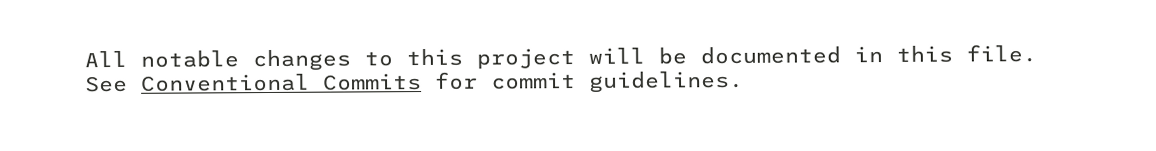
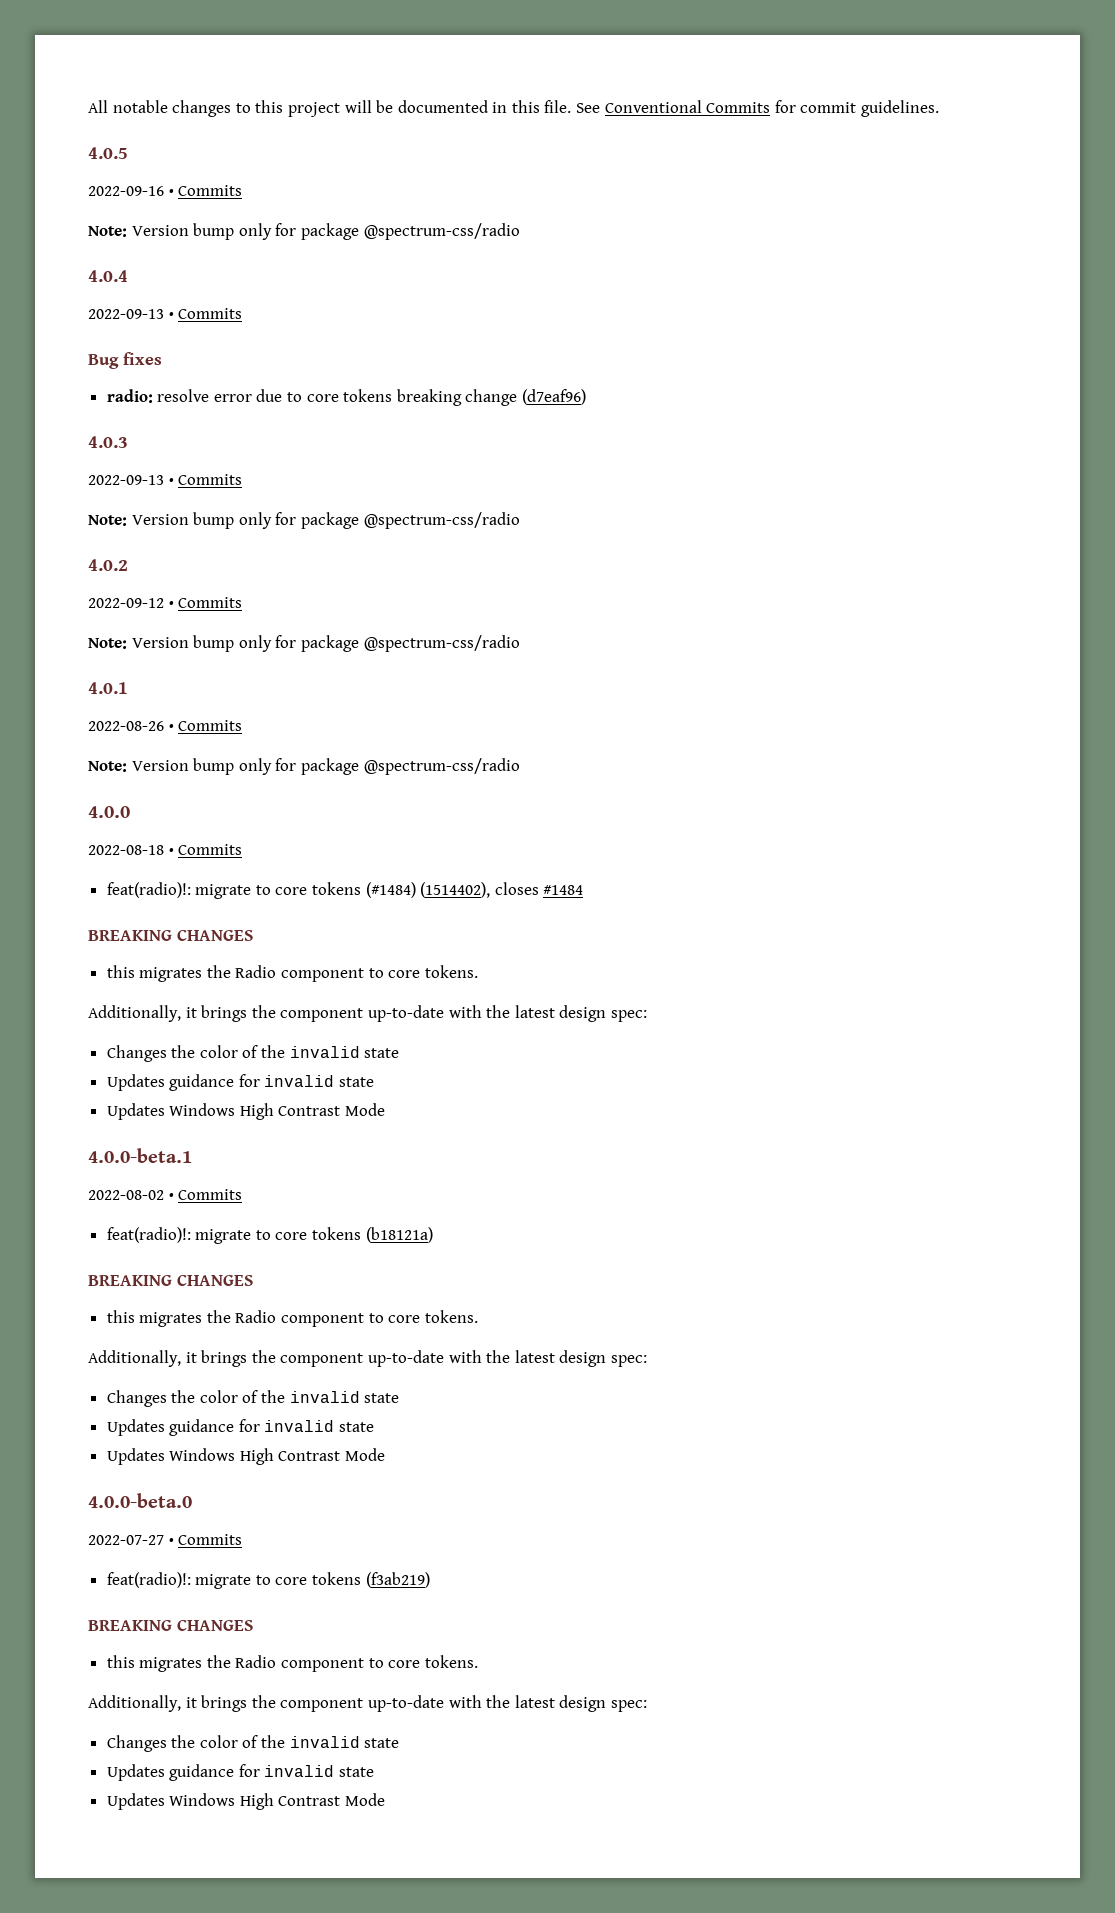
+ 4.0.5
+ 2022-09-16 • Commits
+ Note: Version bump only for package @spectrum-css/radio
+ 4.0.4
+ 2022-09-13 • Commits
+ Bug fixes
+ radio: resolve error due to core tokens breaking change (d7eaf96)
+ 4.0.3
+ 2022-09-13 • Commits
+ Note: Version bump only for package @spectrum-css/radio
+ 4.0.2
+ 2022-09-12 • Commits
+ Note: Version bump only for package @spectrum-css/radio
+ 4.0.1
+ 2022-08-26 • Commits
+ Note: Version bump only for package @spectrum-css/radio
+ 4.0.0
+ 2022-08-18 • Commits
+ feat(radio)!: migrate to core tokens (#1484) (1514402), closes #1484
+ BREAKING CHANGES
+ this migrates the Radio component to core tokens.
+ Additionally, it brings the component up-to-date with the latest design spec:
+ Changes the color of the invalid state
+ Updates guidance for invalid state
+ Updates Windows High Contrast Mode
+ 4.0.0-beta.1
+ 2022-08-02 • Commits
+ feat(radio)!: migrate to core tokens (b18121a)
+ BREAKING CHANGES
+ this migrates the Radio component to core tokens.
+ Additionally, it brings the component up-to-date with the latest design spec:
+ Changes the color of the invalid state
+ Updates guidance for invalid state
+ Updates Windows High Contrast Mode
+ 4.0.0-beta.0
+ 2022-07-27 • Commits
+ feat(radio)!: migrate to core tokens (f3ab219)
+ BREAKING CHANGES
+ this migrates the Radio component to core tokens.
+ Additionally, it brings the component up-to-date with the latest design spec:
+ Changes the color of the invalid state
+ Updates guidance for invalid state
+ Updates Windows High Contrast Mode

